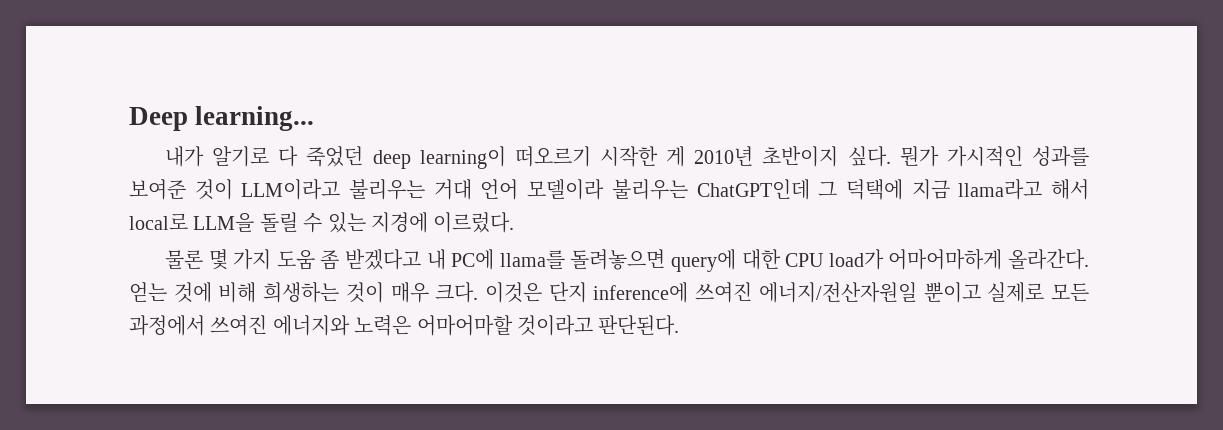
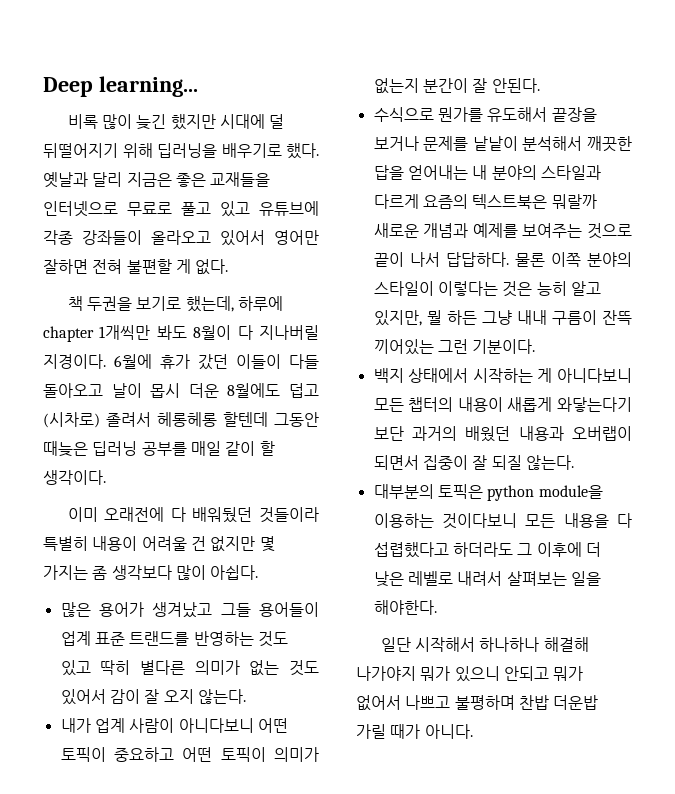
- 내가 알기로 다 죽었던 deep learning이 떠오르기 시작한 게 2010년 초반이지 싶다. 뭔가 가시적인 성과를 보여준 것이 LLM이라고 불리우는 거대 언어 모델이라 불리우는 ChatGPT인데 그 덕택에 지금 llama라고 해서 local로 LLM을 돌릴 수 있는 지경에 이르렀다.
- 물론 몇 가지 도움 좀 받겠다고 내 PC에 llama를 돌려놓으면 query에 대한 CPU load가 어마어마하게 올라간다. 얻는 것에 비해 희생하는 것이 매우 크다. 이것은 단지 inference에 쓰여진 에너지/전산자원일 뿐이고 실제로 모든 과정에서 쓰여진 에너지와 노력은 어마어마할 것이라고 판단된다.
+ 비록 많이 늦긴 했지만 시대에 덜 뒤떨어지기 위해 딥러닝을 배우기로 했다. 옛날과 달리 지금은 좋은 교재들을 인터넷으로 무료로 풀고 있고 유튜브에 각종 강좌들이 올라오고 있어서 영어만 잘하면 전혀 불편할 게 없다.
+ 책 두권을 보기로 했는데, 하루에 chapter 1개씩만 봐도 8월이 다 지나버릴 지경이다. 6월에 휴가 갔던 이들이 다들 돌아오고 날이 몹시 더운 8월에도 덥고 (시차로) 졸려서 헤롱헤롱 할텐데 그동안 때늦은 딥러닝 공부를 매일 같이 할 생각이다.
+ 이미 오래전에 다 배워뒀던 것들이라 특별히 내용이 어려울 건 없지만 몇 가지는 좀 생각보다 많이 아쉽다.
+ 많은 용어가 생겨났고 그들 용어들이 업계 표준 트랜드를 반영하는 것도 있고 딱히 별다른 의미가 없는 것도 있어서 감이 잘 오지 않는다.
+ 내가 업계 사람이 아니다보니 어떤 토픽이 중요하고 어떤 토픽이 의미가 없는지 분간이 잘 안된다.
+ 수식으로 뭔가를 유도해서 끝장을 보거나 문제를 낱낱이 분석해서 깨끗한 답을 얻어내는 내 분야의 스타일과 다르게 요즘의 텍스트북은 뭐랄까 새로운 개념과 예제를 보여주는 것으로 끝이 나서 답답하다. 물론 이쪽 분야의 스타일이 이렇다는 것은 능히 알고 있지만, 뭘 하든 그냥 내내 구름이 잔뜩 끼어있는 그런 기분이다.
+ 백지 상태에서 시작하는 게 아니다보니 모든 챕터의 내용이 새롭게 와닿는다기 보단 과거의 배웠던 내용과 오버랩이 되면서 집중이 잘 되질 않는다.
+ 대부분의 토픽은 python module을 이용하는 것이다보니 모든 내용을 다 섭렵했다고 하더라도 그 이후에 더 낮은 레벨로 내려서 살펴보는 일을 해야한다.
+ 일단 시작해서 하나하나 해결해 나가야지 뭐가 있으니 안되고 뭐가 없어서 나쁘고 불평하며 찬밥 더운밥 가릴 때가 아니다.

